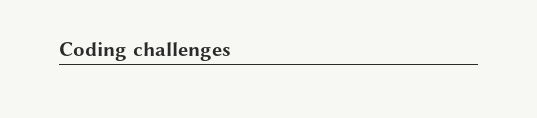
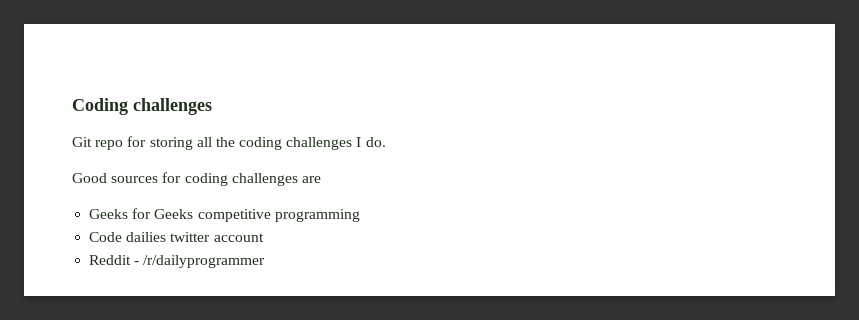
+ Git repo for storing all the coding challenges I do.
+ Good sources for coding challenges are
+ Geeks for Geeks competitive programming
+ Code dailies twitter account
+ Reddit - /r/dailyprogrammer

